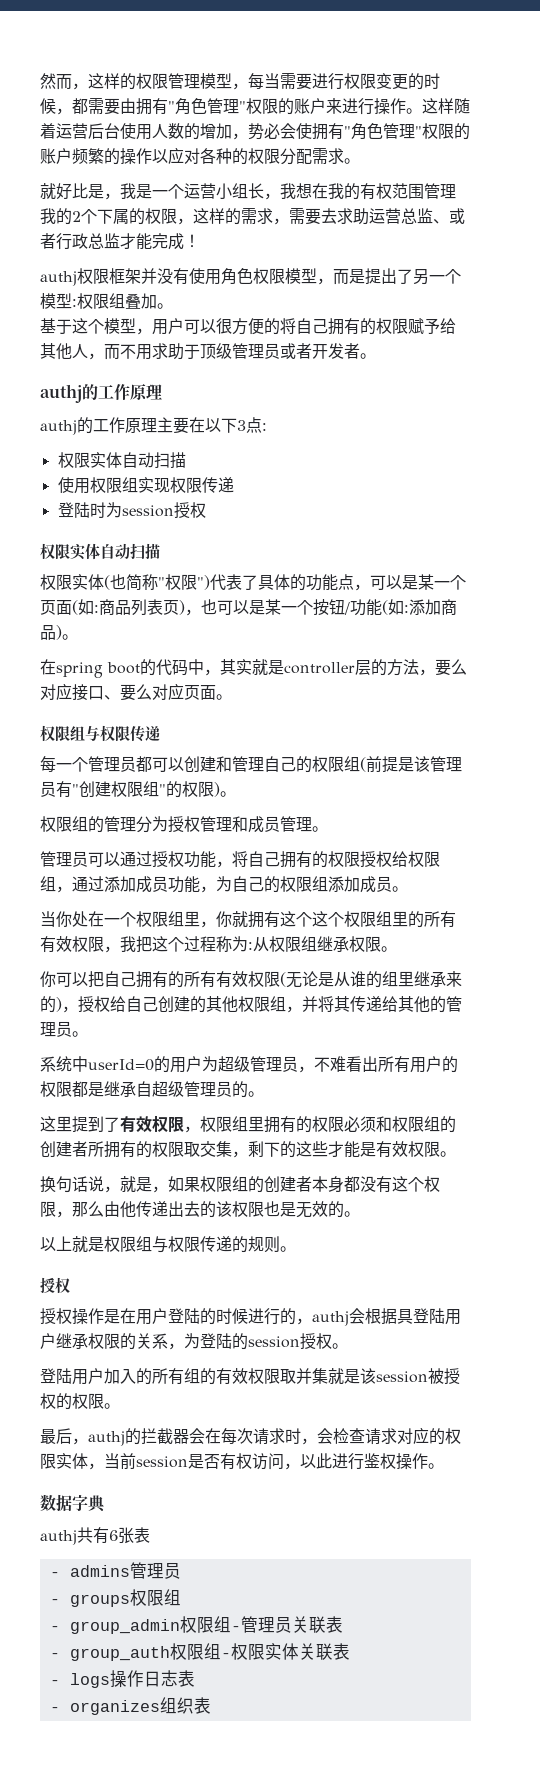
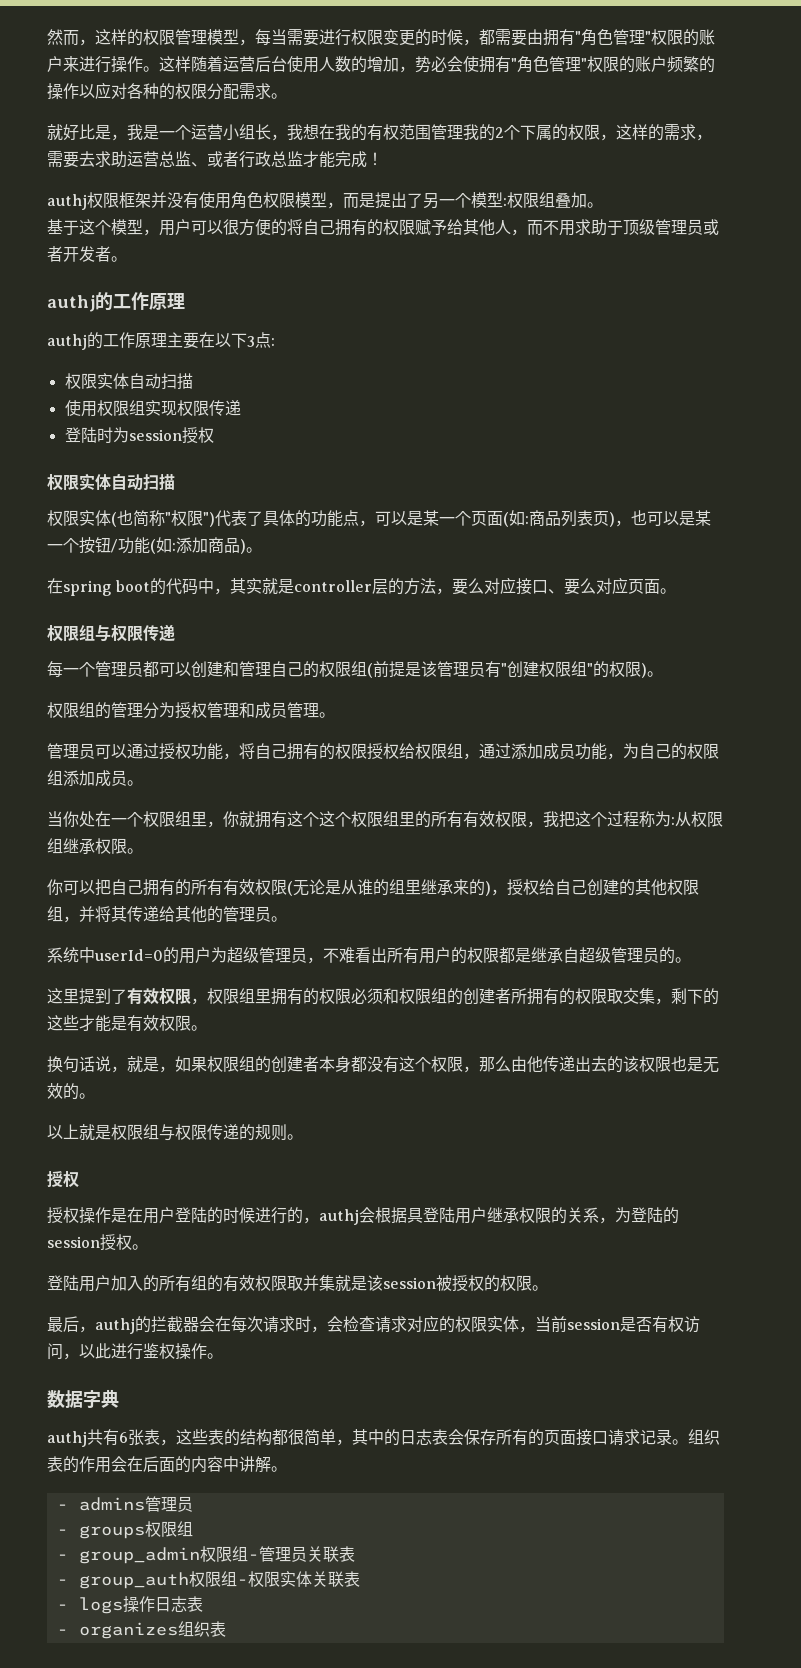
- authj共有6张表
+ authj共有6张表，这些表的结构都很简单，其中的日志表会保存所有的页面接口请求记录。组织表的作用会在后面的内容中讲解。

